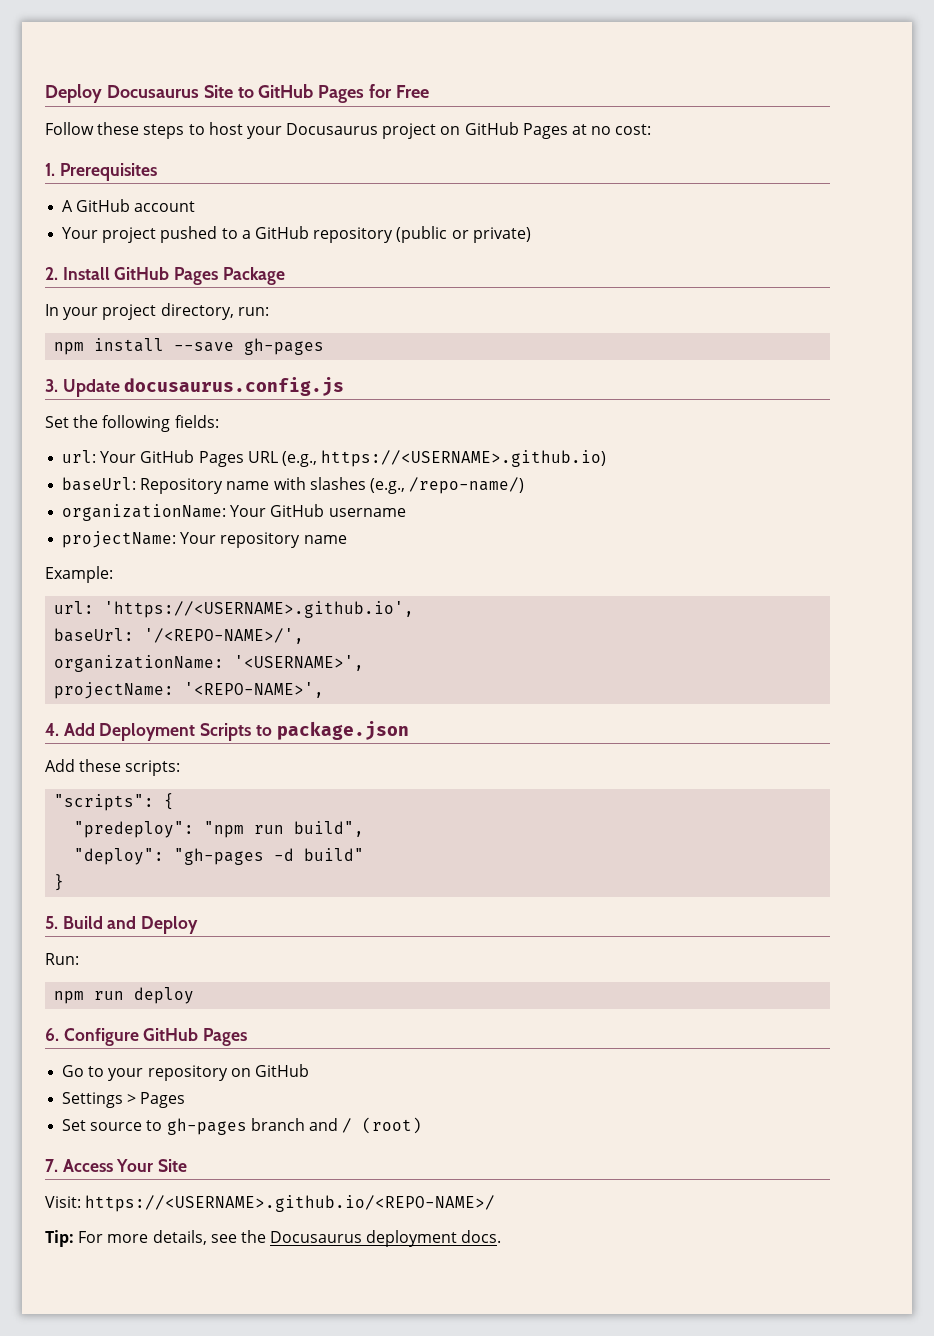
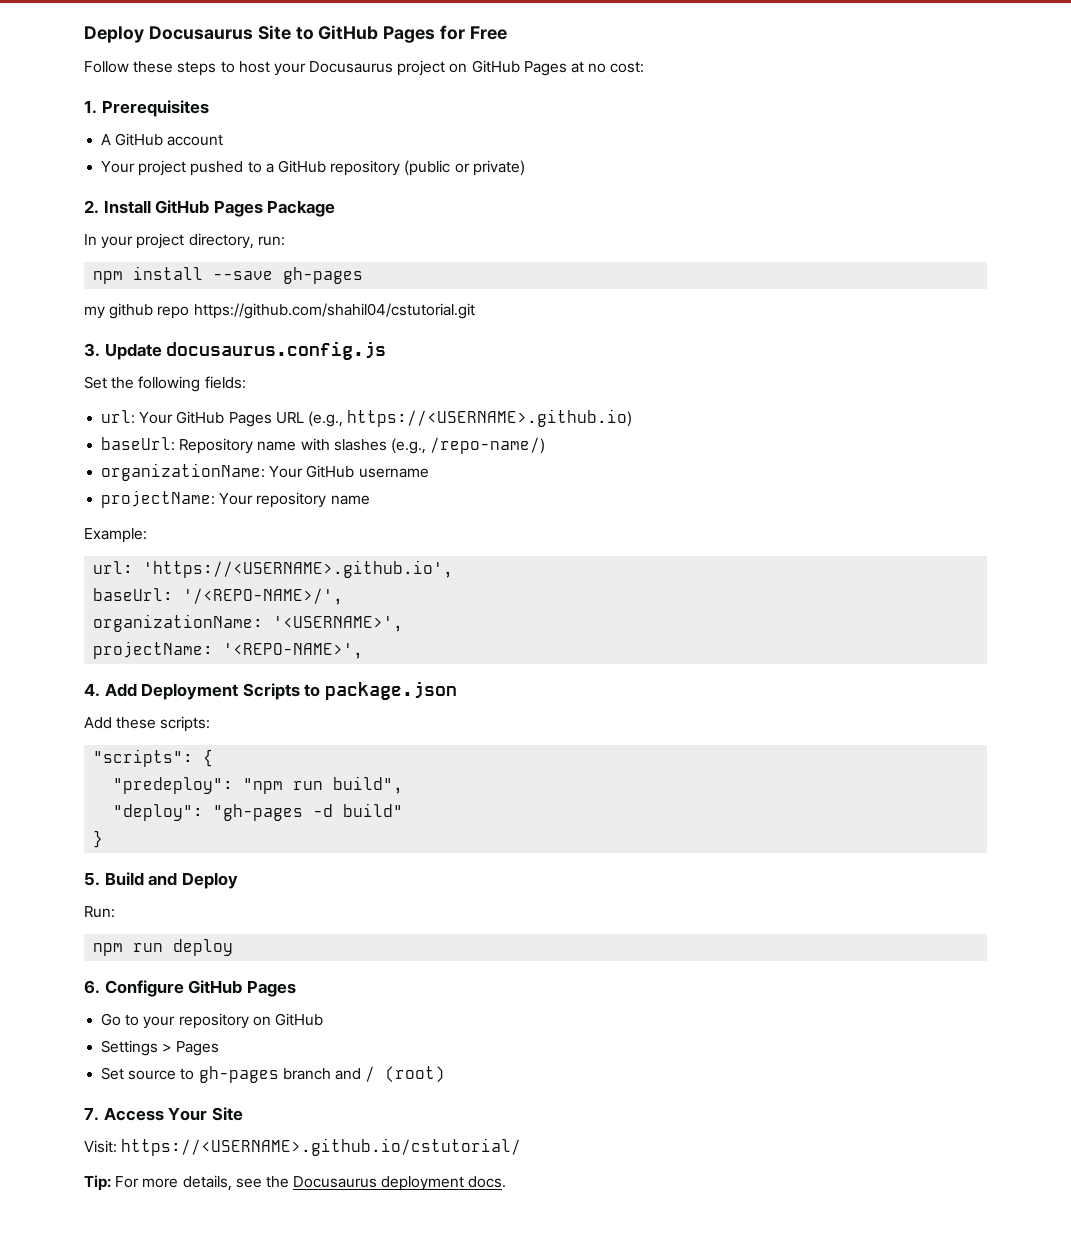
+ my github repo https://github.com/shahil04/cstutorial.git
- Visit: https://<USERNAME>.github.io/<REPO-NAME>/
+ Visit: https://<USERNAME>.github.io/cstutorial/

